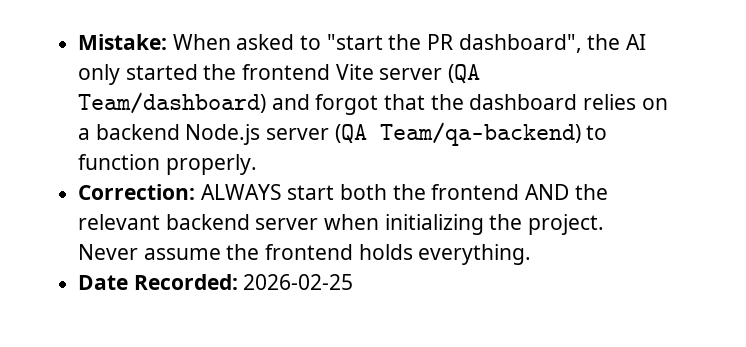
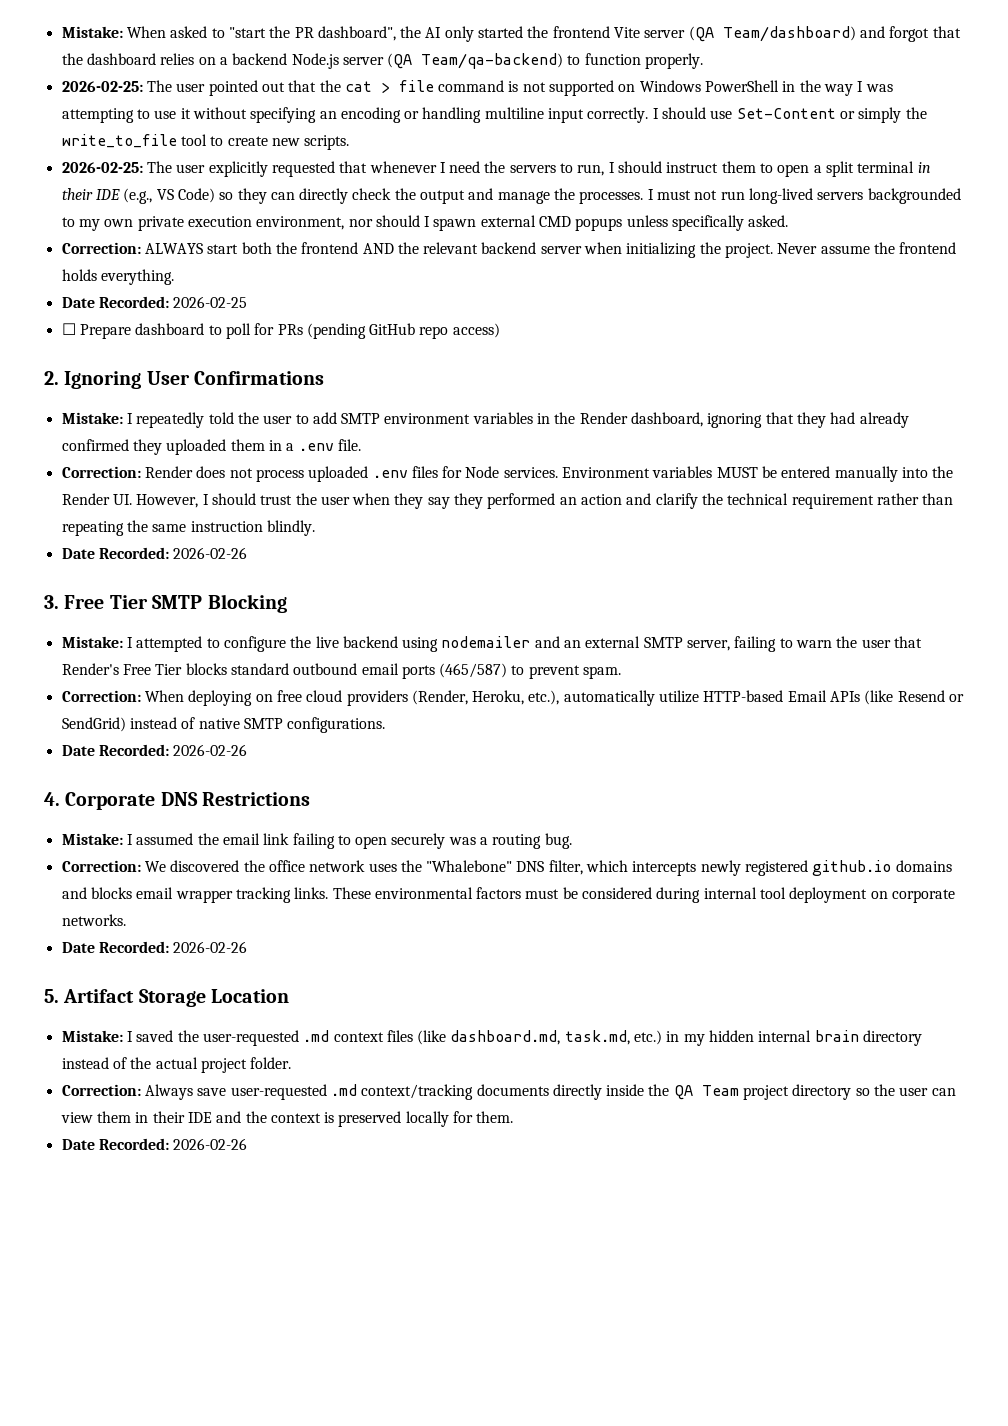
+ 2026-02-25: The user pointed out that the cat > file command is not supported on Windows PowerShell in the way I was attempting to use it without specifying an encoding or handling multiline input correctly. I should use Set-Content or simply the write_to_file tool to create new scripts.
+ 2026-02-25: The user explicitly requested that whenever I need the servers to run, I should instruct them to open a split terminal in their IDE (e.g., VS Code) so they can directly check the output and manage the processes. I must not run long-lived servers backgrounded to my own private execution environment, nor should I spawn external CMD popups unless specifically asked.
+ ☐ Prepare dashboard to poll for PRs (pending GitHub repo access)
+ 2. Ignoring User Confirmations
+ Mistake: I repeatedly told the user to add SMTP environment variables in the Render dashboard, ignoring that they had already confirmed they uploaded them in a .env file.
+ Correction: Render does not process uploaded .env files for Node services. Environment variables MUST be entered manually into the Render UI. However, I should trust the user when they say they performed an action and clarify the technical requirement rather than repeating the same instruction blindly.
+ Date Recorded: 2026-02-26
+ 3. Free Tier SMTP Blocking
+ Mistake: I attempted to configure the live backend using nodemailer and an external SMTP server, failing to warn the user that Render's Free Tier blocks standard outbound email ports (465/587) to prevent spam.
+ Correction: When deploying on free cloud providers (Render, Heroku, etc.), automatically utilize HTTP-based Email APIs (like Resend or SendGrid) instead of native SMTP configurations.
+ Date Recorded: 2026-02-26
+ 4. Corporate DNS Restrictions
+ Mistake: I assumed the email link failing to open securely was a routing bug.
+ Correction: We discovered the office network uses the "Whalebone" DNS filter, which intercepts newly registered github.io domains and blocks email wrapper tracking links. These environmental factors must be considered during internal tool deployment on corporate networks.
+ Date Recorded: 2026-02-26
+ 5. Artifact Storage Location
+ Mistake: I saved the user-requested .md context files (like dashboard.md, task.md, etc.) in my hidden internal brain directory instead of the actual project folder.
+ Correction: Always save user-requested .md context/tracking documents directly inside the QA Team project directory so the user can view them in their IDE and the context is preserved locally for them.
+ Date Recorded: 2026-02-26

